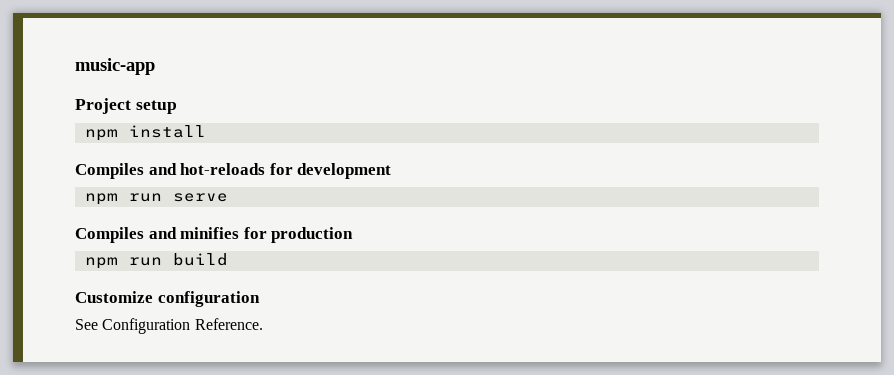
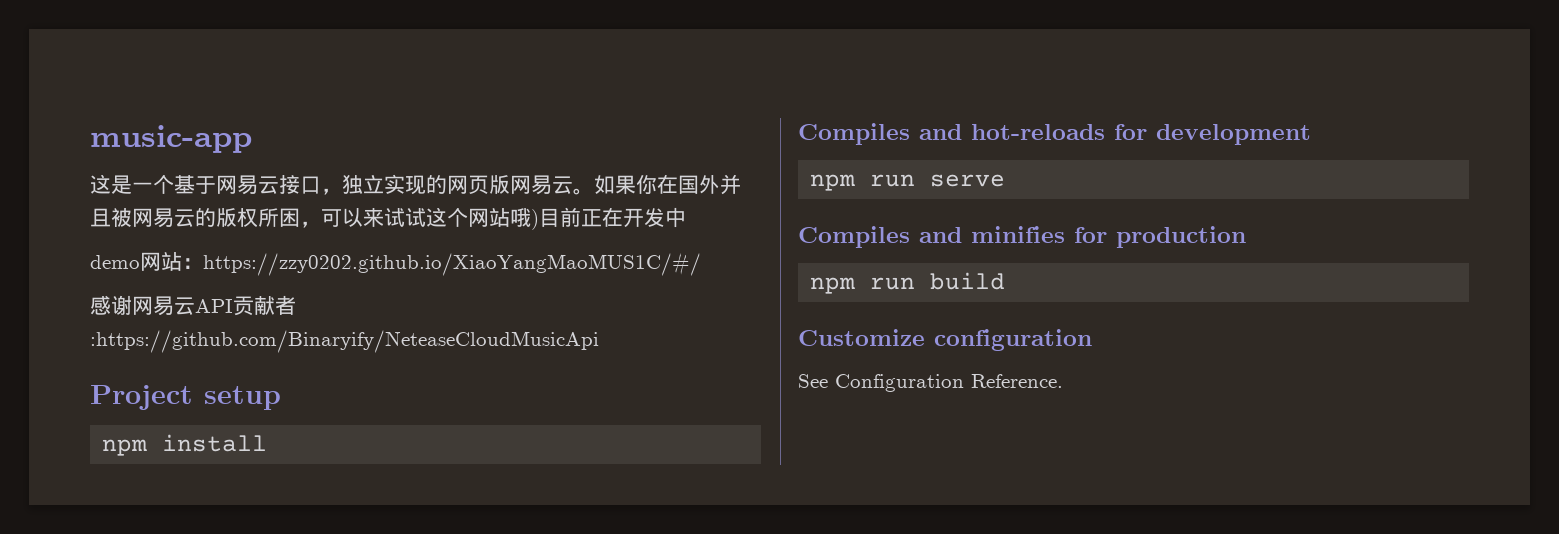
+ 这是一个基于网易云接口，独立实现的网页版网易云。如果你在国外并且被网易云的版权所困，可以来试试这个网站哦)目前正在开发中
+ demo网站：https://zzy0202.github.io/XiaoYangMaoMUS1C/#/
+ 感谢网易云API贡献者:https://github.com/Binaryify/NeteaseCloudMusicApi

